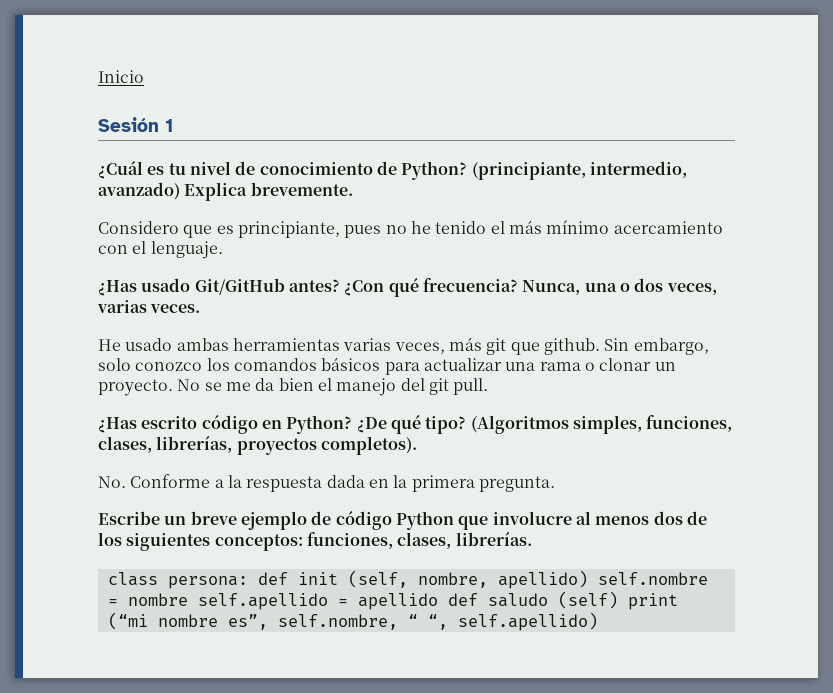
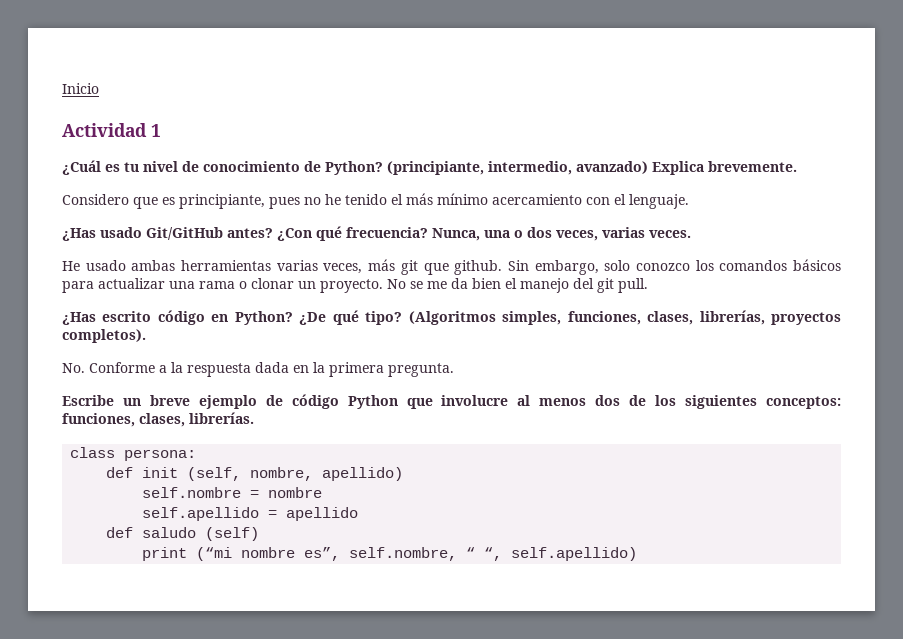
- Sesión 1
+ Actividad 1
- class persona: def init (self, nombre, apellido) self.nombre = nombre self.apellido = apellido def saludo (self) print (“mi nombre es”, self.nombre, “ “, self.apellido)
+ class persona:
+ def init (self, nombre, apellido)
+ self.nombre = nombre
+ self.apellido = apellido
+ def saludo (self)
+ print (“mi nombre es”, self.nombre, “ “, self.apellido)

